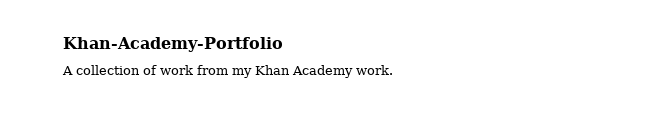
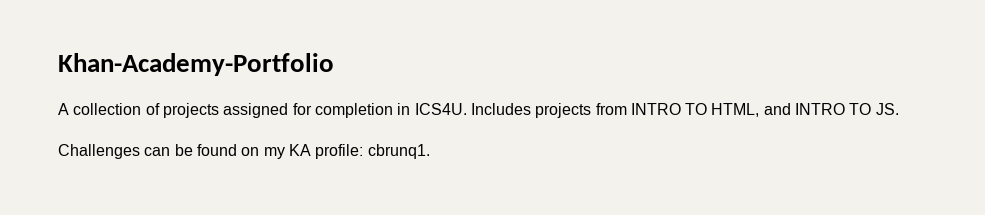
- A collection of work from my Khan Academy work.
+ A collection of projects assigned for completion in ICS4U. Includes projects from INTRO TO HTML, and INTRO TO JS.
+ Challenges can be found on my KA profile: cbrunq1.

